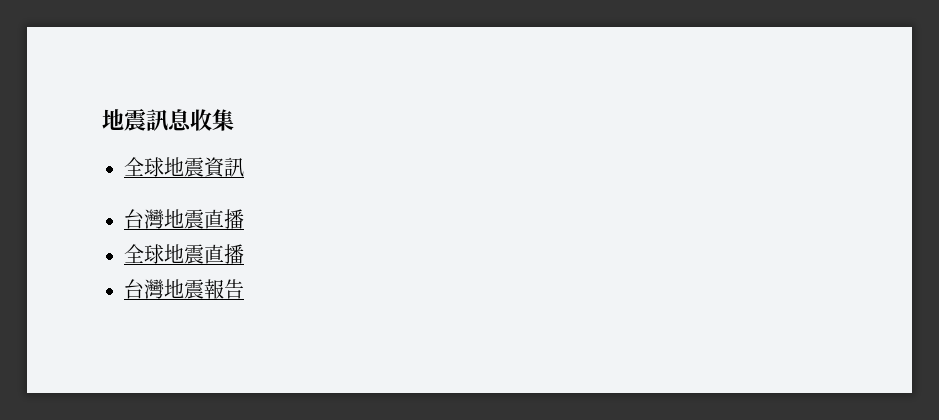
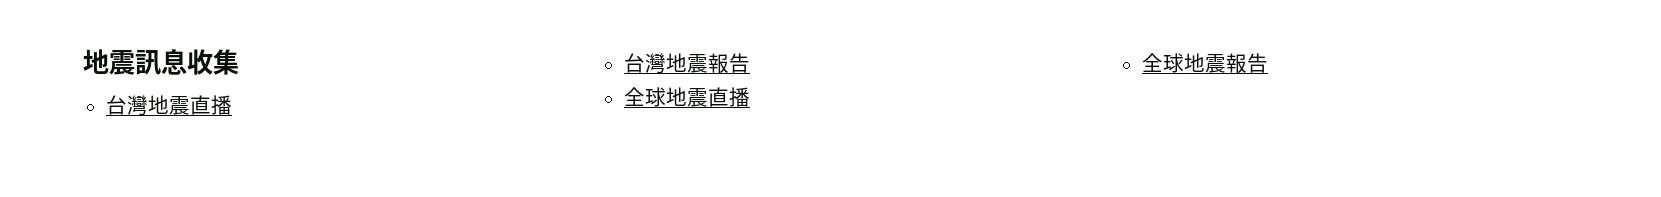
- 全球地震資訊
- 全球地震直播
+ 全球地震直播
+ 全球地震報告

